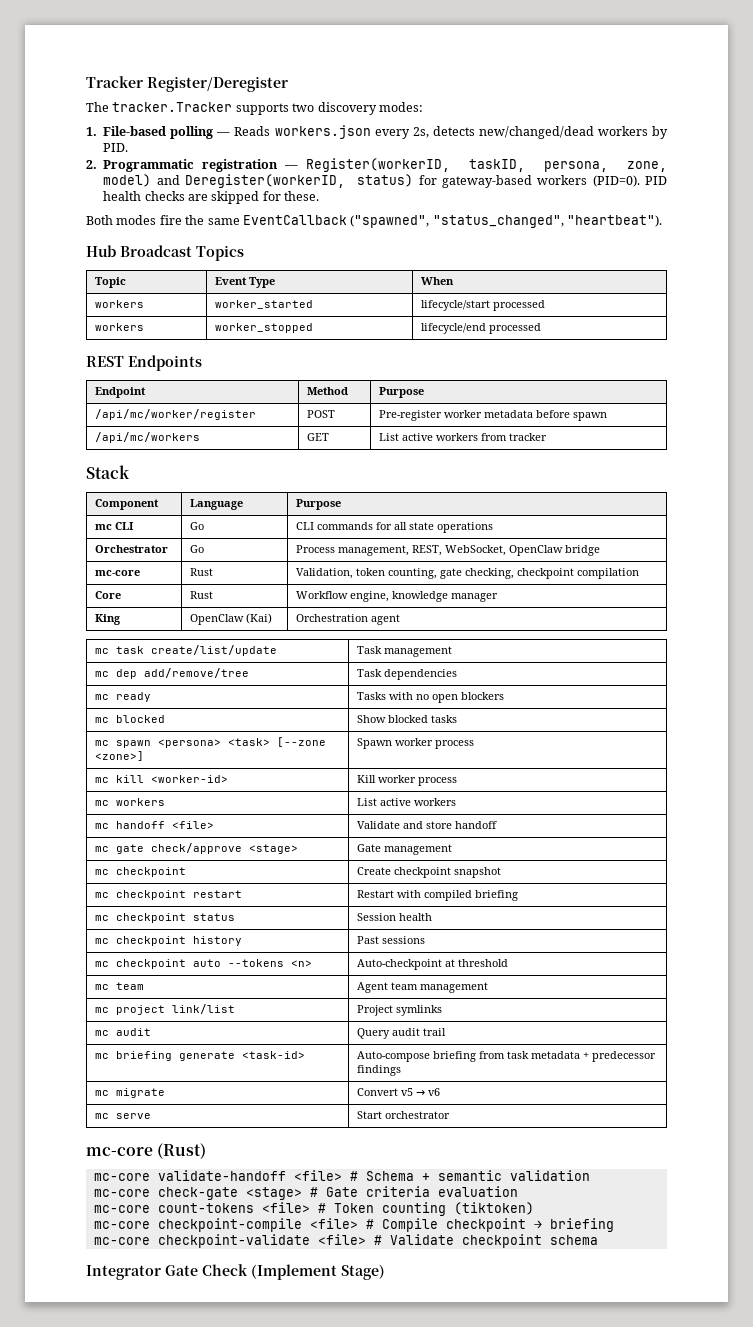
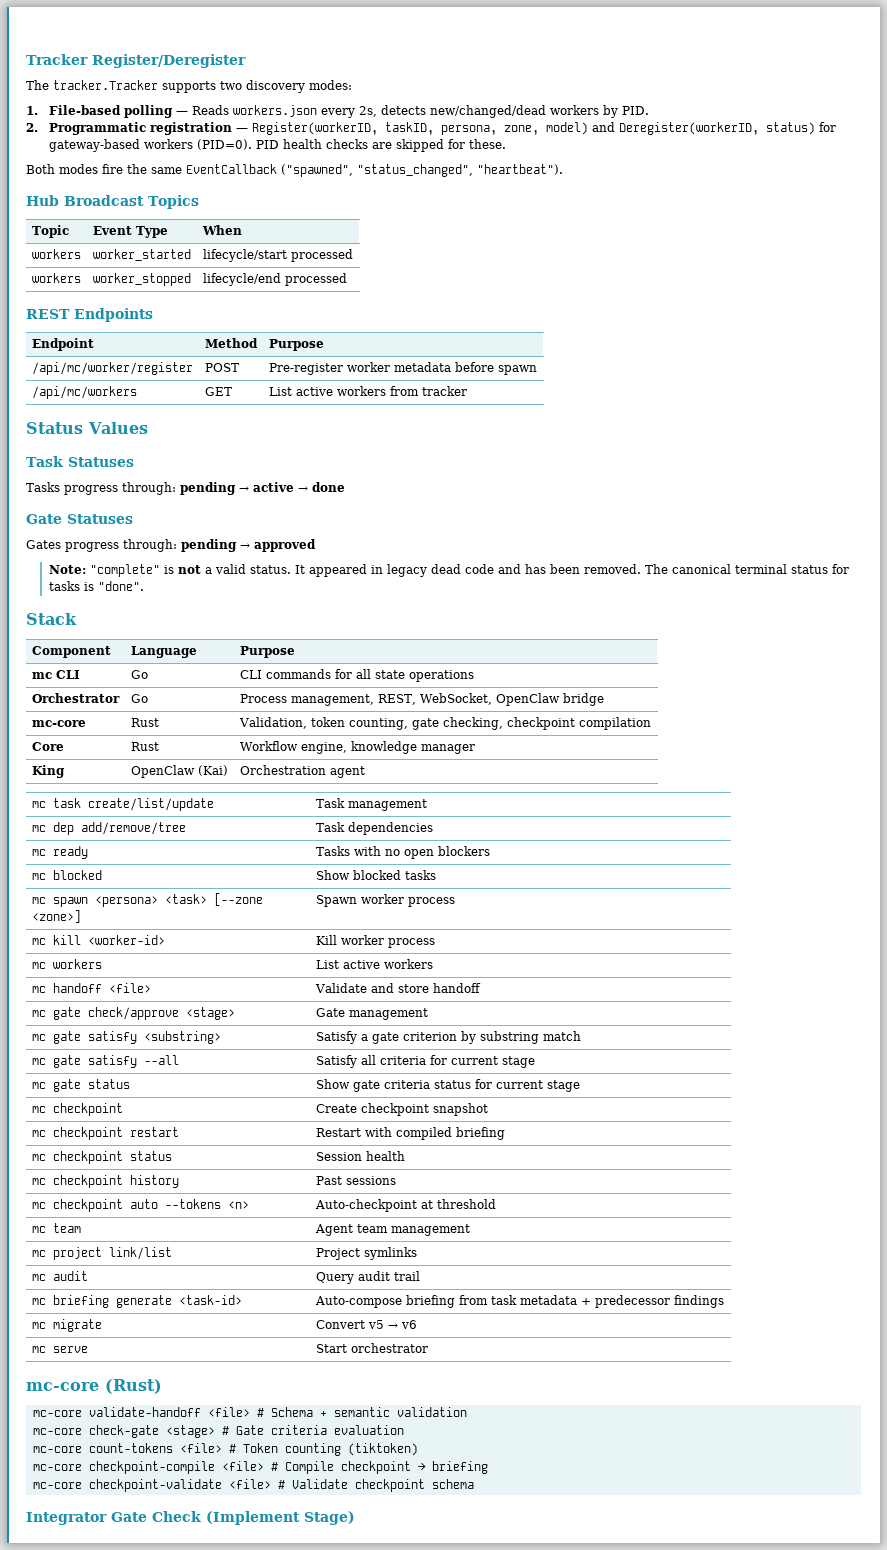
+ Status Values
+ Task Statuses
+ Tasks progress through: pending → active → done
+ Gate Statuses
+ Gates progress through: pending → approved
+ Note: "complete" is not a valid status. It appeared in legacy dead code and has been removed. The canonical terminal status for tasks is "done".
+ mc gate satisfy <substring> | Satisfy a gate criterion by substring match
+ mc gate satisfy --all | Satisfy all criteria for current stage
+ mc gate status | Show gate criteria status for current stage

